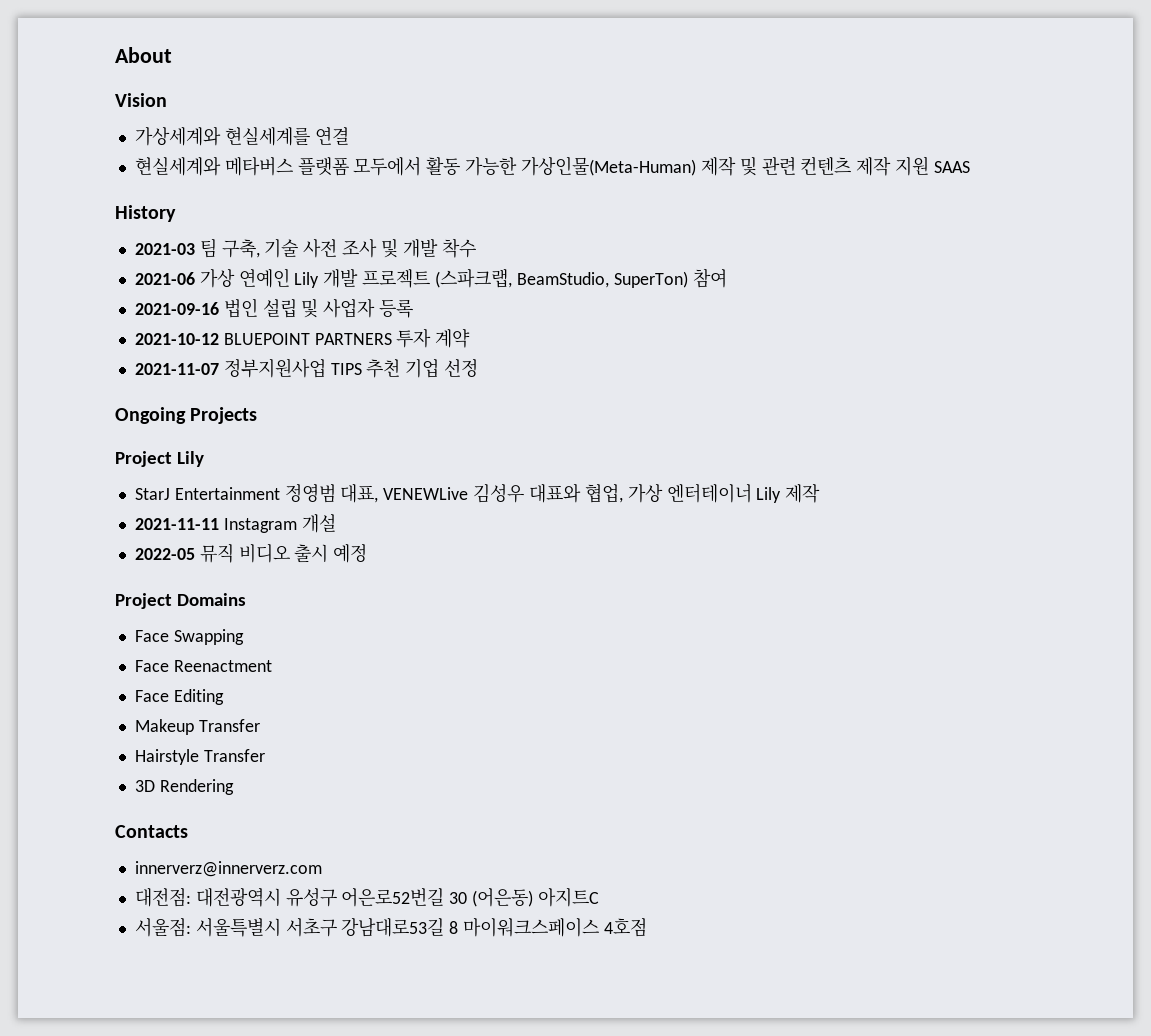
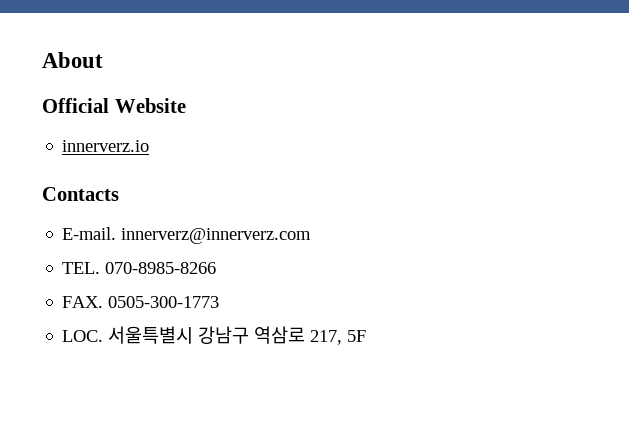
- Vision
- 가상세계와 현실세계를 연결
- 현실세계와 메타버스 플랫폼 모두에서 활동 가능한 가상인물(Meta-Human) 제작 및 관련 컨텐츠 제작 지원 SAAS
- History
- 2021-03 팀 구축, 기술 사전 조사 및 개발 착수
- 2021-06 가상 연예인 Lily 개발 프로젝트 (스파크랩, BeamStudio, SuperTon) 참여
- 2021-09-16 법인 설립 및 사업자 등록
- 2021-10-12 BLUEPOINT PARTNERS 투자 계약
- 2021-11-07 정부지원사업 TIPS 추천 기업 선정
- Ongoing Projects
- Project Lily
- StarJ Entertainment 정영범 대표, VENEWLive 김성우 대표와 협업, 가상 엔터테이너 Lily 제작
- 2021-11-11 Instagram 개설
- 2022-05 뮤직 비디오 출시 예정
- Project Domains
- Face Swapping
- Face Reenactment
- Face Editing
- Makeup Transfer
- Hairstyle Transfer
- 3D Rendering
+ Official Website
+ innerverz.io
- innerverz@innerverz.com
+ E-mail. innerverz@innerverz.com
- 대전점: 대전광역시 유성구 어은로52번길 30 (어은동) 아지트C
- 서울점: 서울특별시 서초구 강남대로53길 8 마이워크스페이스 4호점
+ TEL. 070-8985-8266
+ FAX. 0505-300-1773
+ LOC. 서울특별시 강남구 역삼로 217, 5F

